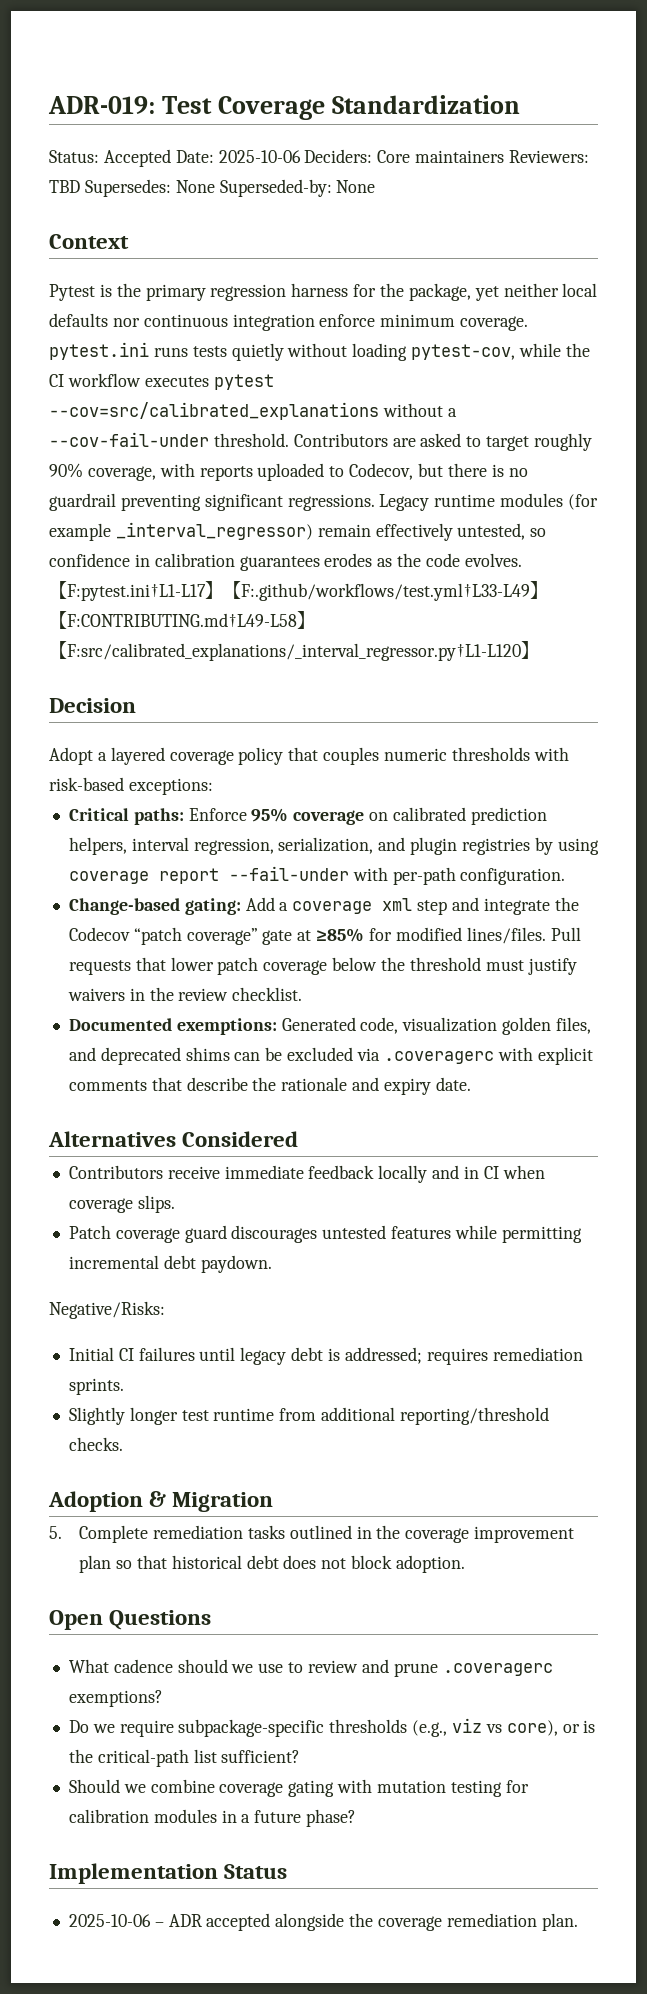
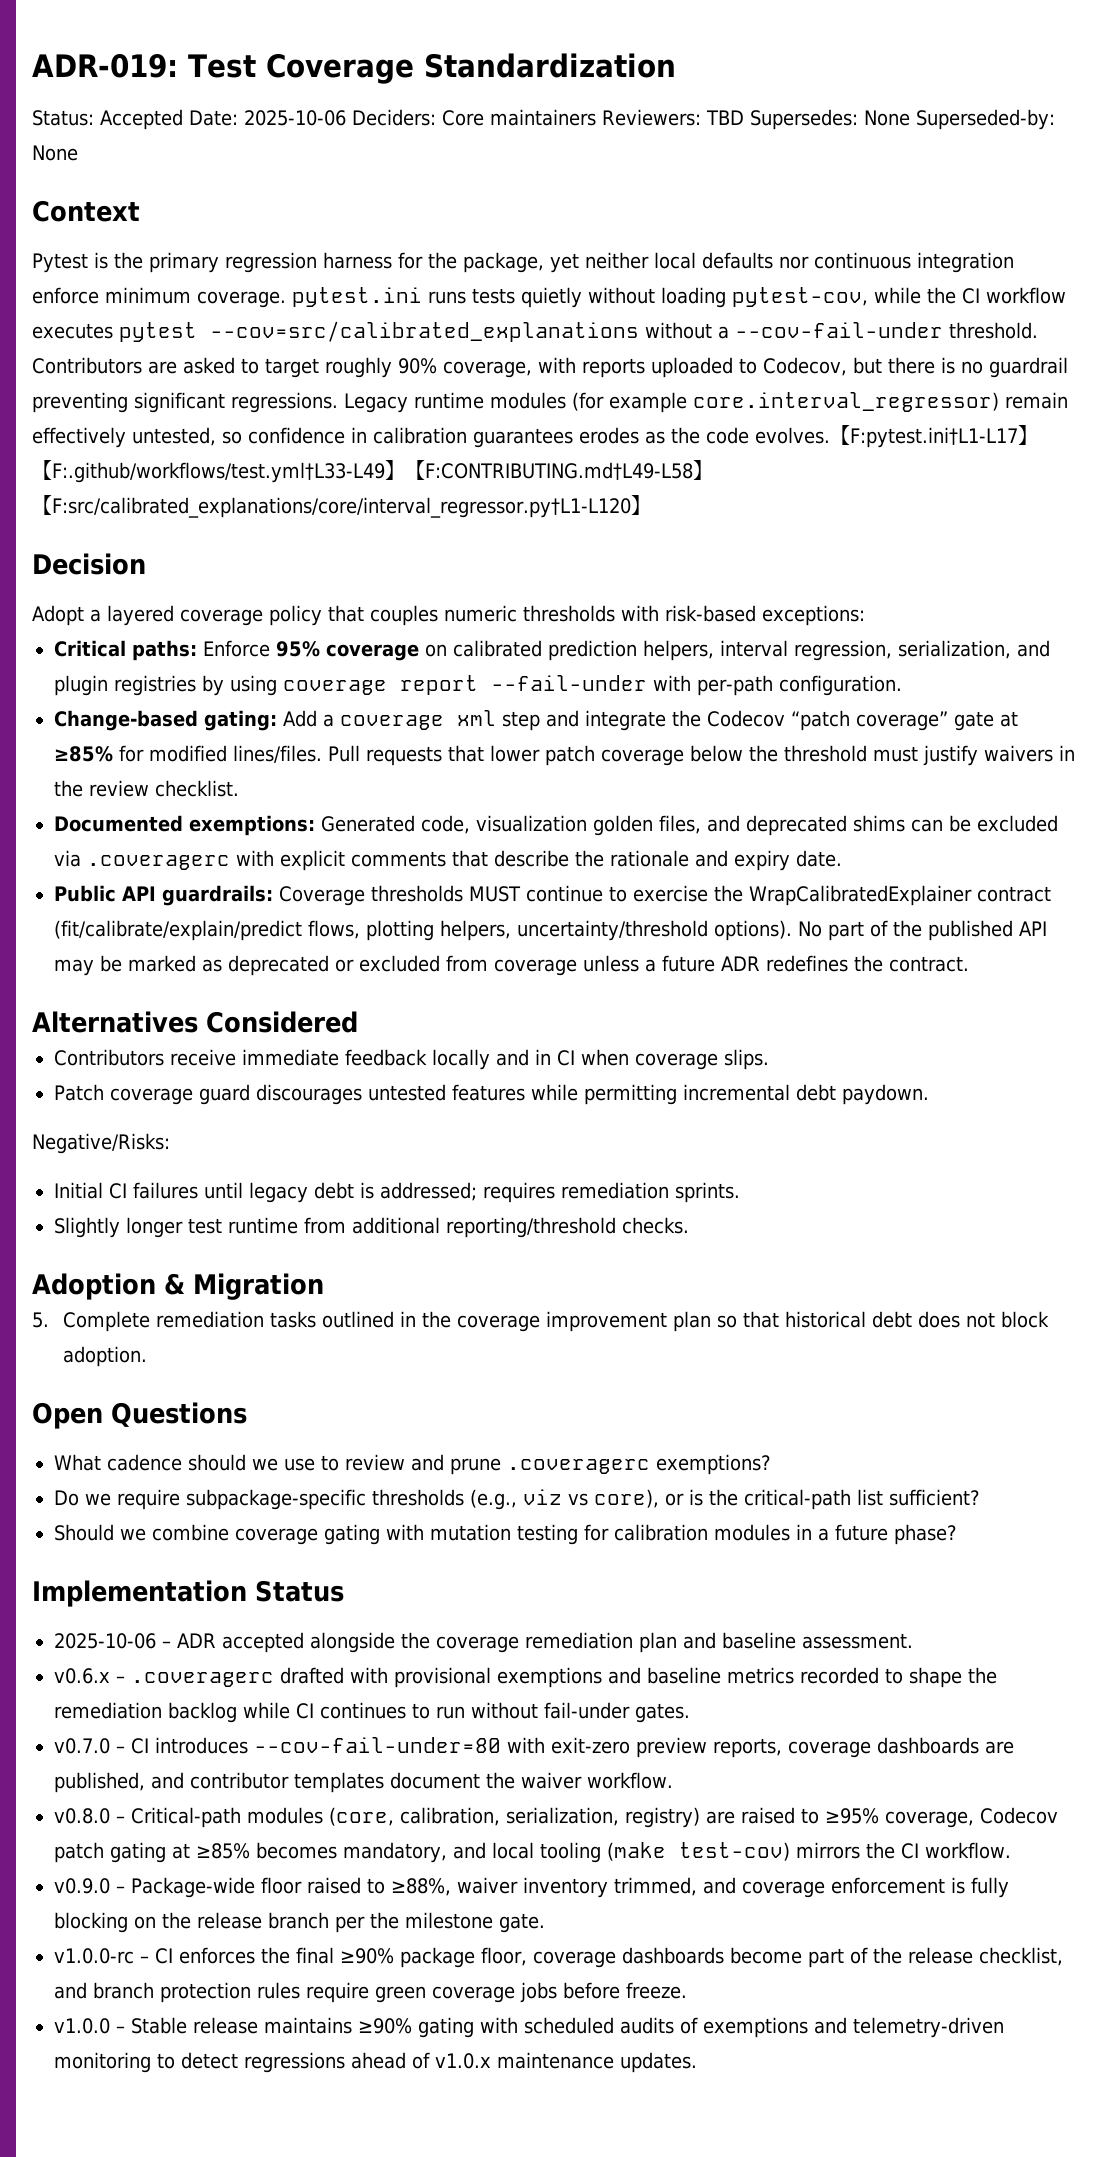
- Legacy runtime modules (for example _interval_regressor) remain effectively untested, so confidence in calibration guarantees erodes as the code evolves.
+ Legacy runtime modules (for example core.interval_regressor) remain effectively untested, so confidence in calibration guarantees erodes as the code evolves.
- 【F:pytest.ini†L1-L17】【F:.github/workflows/test.yml†L33-L49】【F:CONTRIBUTING.md†L49-L58】【F:src/calibrated_explanations/_interval_regressor.py†L1-L120】
+ 【F:pytest.ini†L1-L17】【F:.github/workflows/test.yml†L33-L49】【F:CONTRIBUTING.md†L49-L58】【F:src/calibrated_explanations/core/interval_regressor.py†L1-L120】
+ Public API guardrails: Coverage thresholds MUST continue to exercise the WrapCalibratedExplainer contract (fit/calibrate/explain/predict flows, plotting helpers, uncertainty/threshold options). No part of the published API may be marked as deprecated or excluded from coverage unless a future ADR redefines the contract.
- 2025-10-06 – ADR accepted alongside the coverage remediation plan.
+ 2025-10-06 – ADR accepted alongside the coverage remediation plan and baseline assessment.
+ v0.6.x – .coveragerc drafted with provisional exemptions and baseline metrics recorded to shape the remediation backlog while CI continues to run without fail-under gates.
+ v0.7.0 – CI introduces --cov-fail-under=80 with exit-zero preview reports, coverage dashboards are published, and contributor templates document the waiver workflow.
+ v0.8.0 – Critical-path modules (core, calibration, serialization, registry) are raised to ≥95% coverage, Codecov patch gating at ≥85% becomes mandatory, and local tooling (make test-cov) mirrors the CI workflow.
+ v0.9.0 – Package-wide floor raised to ≥88%, waiver inventory trimmed, and coverage enforcement is fully blocking on the release branch per the milestone gate.
+ v1.0.0-rc – CI enforces the final ≥90% package floor, coverage dashboards become part of the release checklist, and branch protection rules require green coverage jobs before freeze.
+ v1.0.0 – Stable release maintains ≥90% gating with scheduled audits of exemptions and telemetry-driven monitoring to detect regressions ahead of v1.0.x maintenance updates.

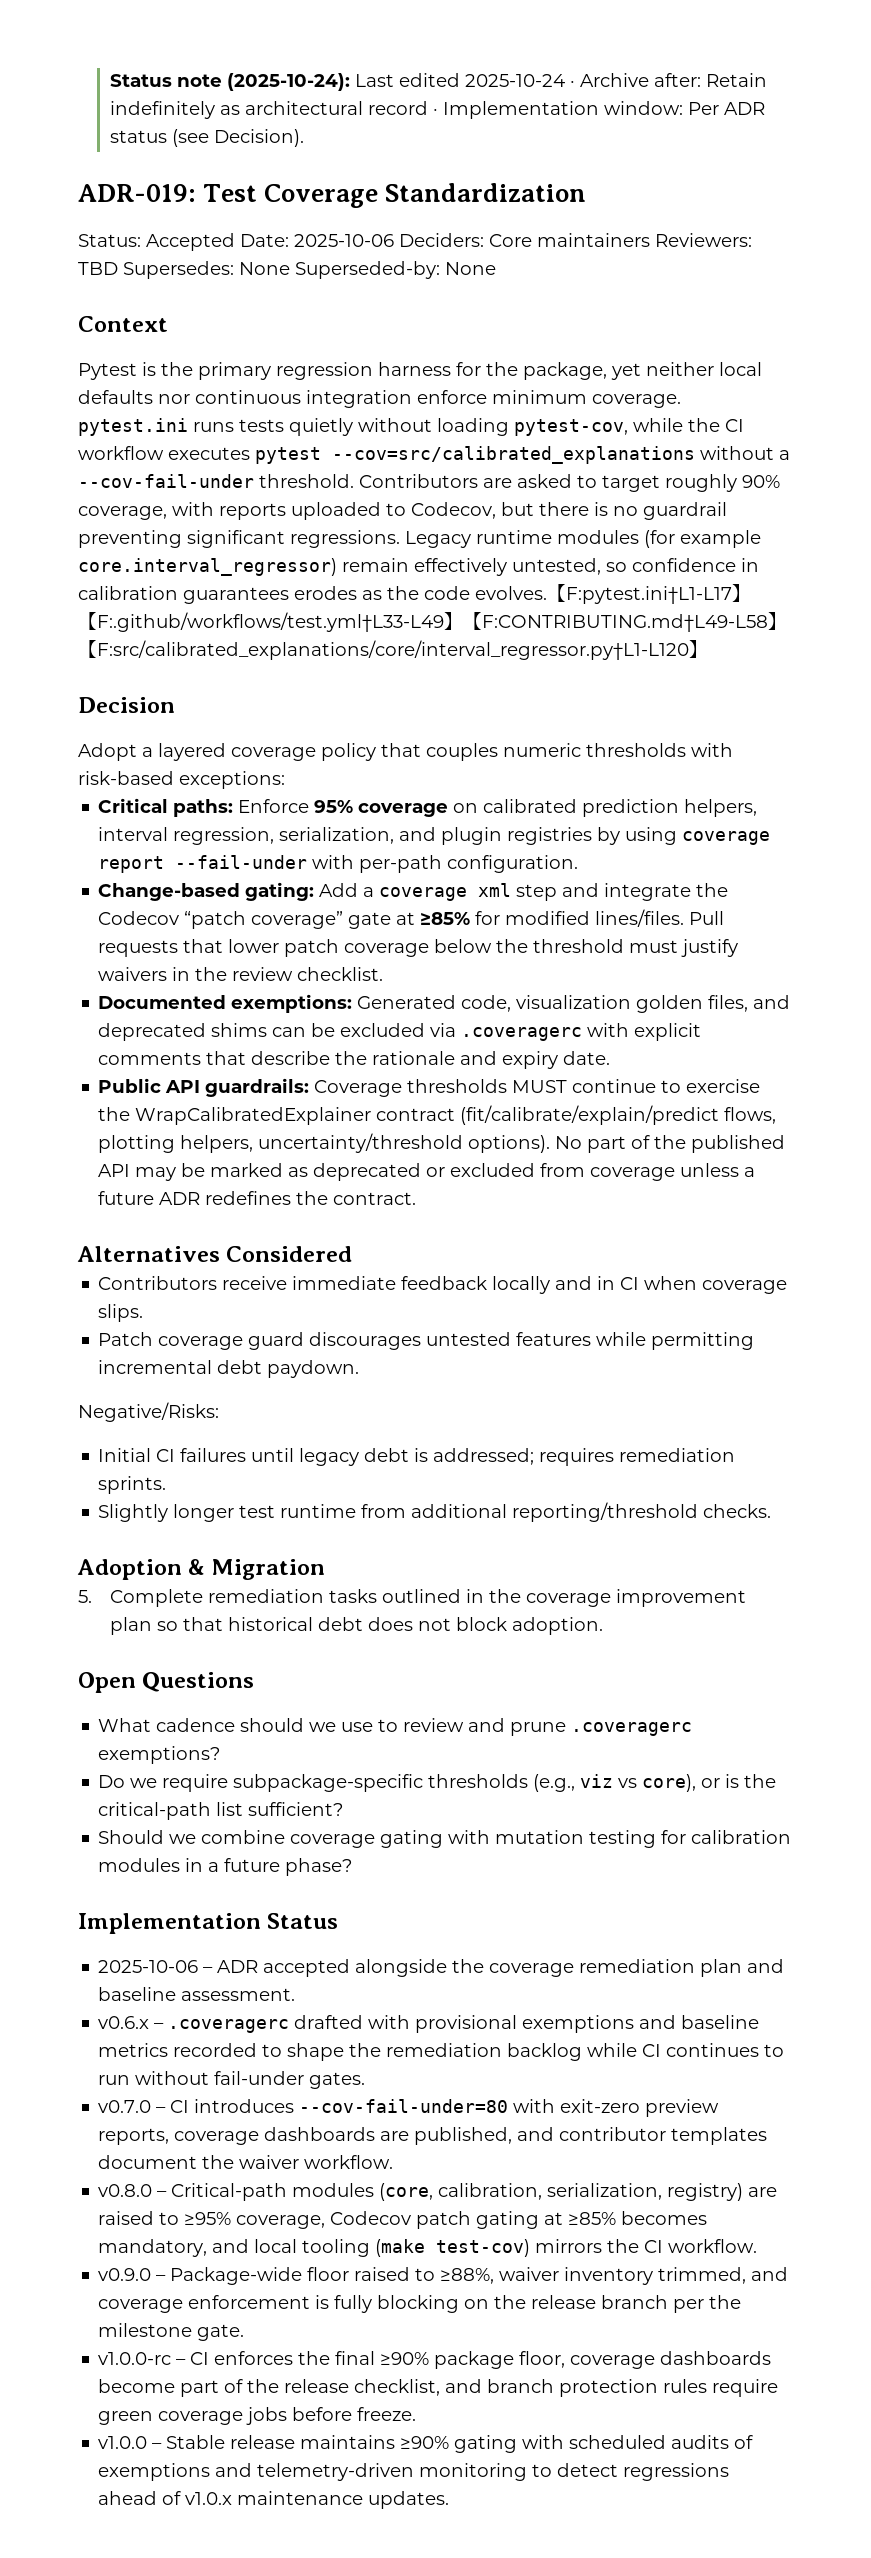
+ Status note (2025-10-24): Last edited 2025-10-24 · Archive after: Retain indefinitely as architectural record · Implementation window: Per ADR status (see Decision).

